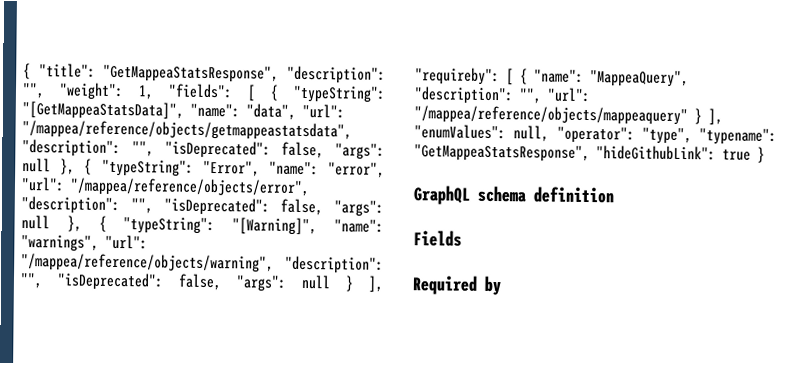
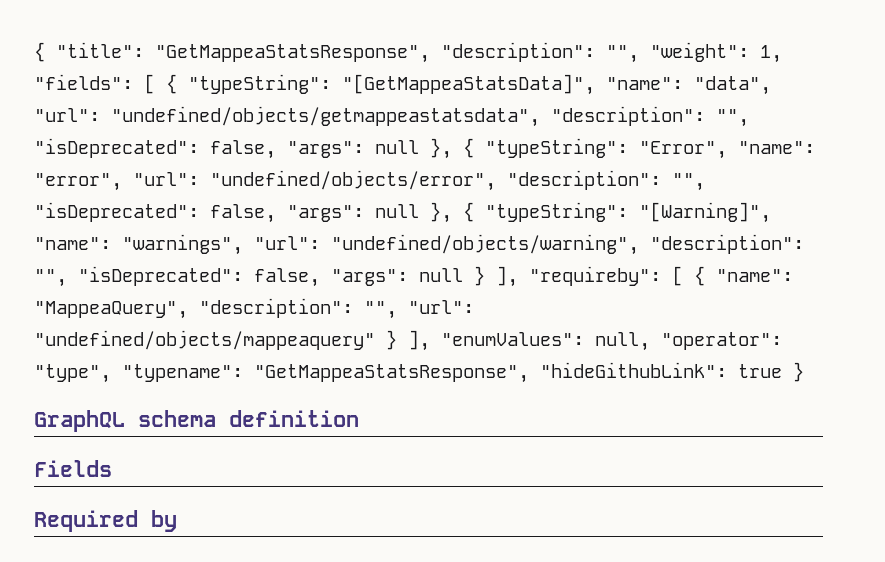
- "/mappea/reference/objects/getmappeastatsdata", "description":
+ "undefined/objects/getmappeastatsdata", "description":
- "/mappea/reference/objects/error", "description":
+ "undefined/objects/error", "description":
- "/mappea/reference/objects/warning", "description":
+ "undefined/objects/warning", "description":
- "/mappea/reference/objects/mappeaquery" } ], "enumValues":
+ "undefined/objects/mappeaquery" } ], "enumValues":

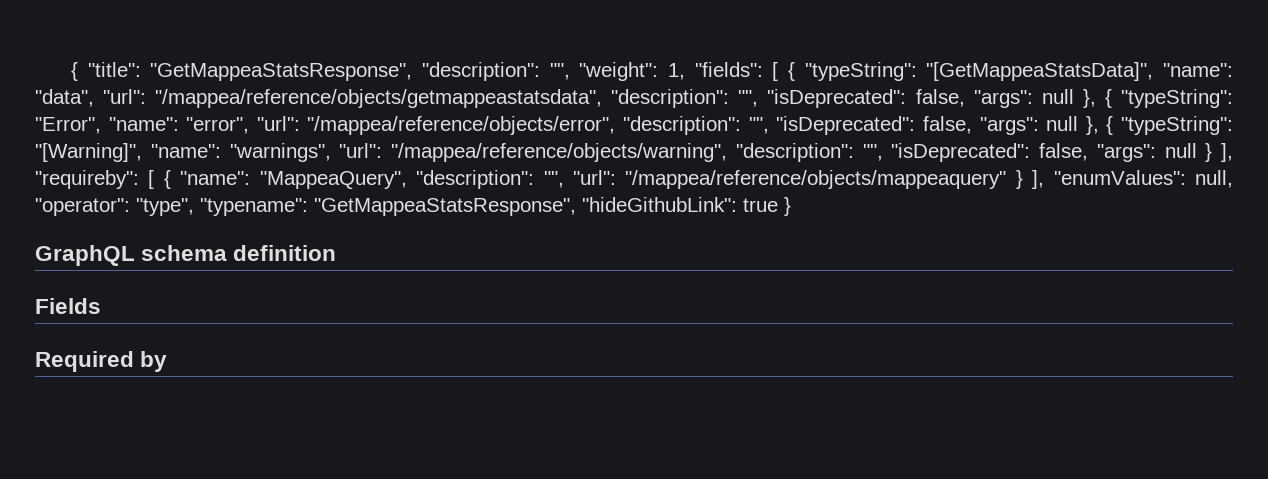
- "undefined/objects/getmappeastatsdata", "description":
+ "/mappea/reference/objects/getmappeastatsdata", "description":
- "undefined/objects/error", "description":
+ "/mappea/reference/objects/error", "description":
- "undefined/objects/warning", "description":
+ "/mappea/reference/objects/warning", "description":
- "undefined/objects/mappeaquery" } ], "enumValues":
+ "/mappea/reference/objects/mappeaquery" } ], "enumValues":

